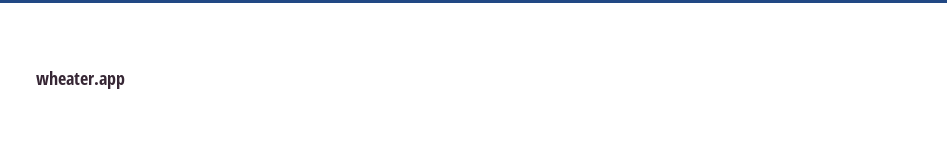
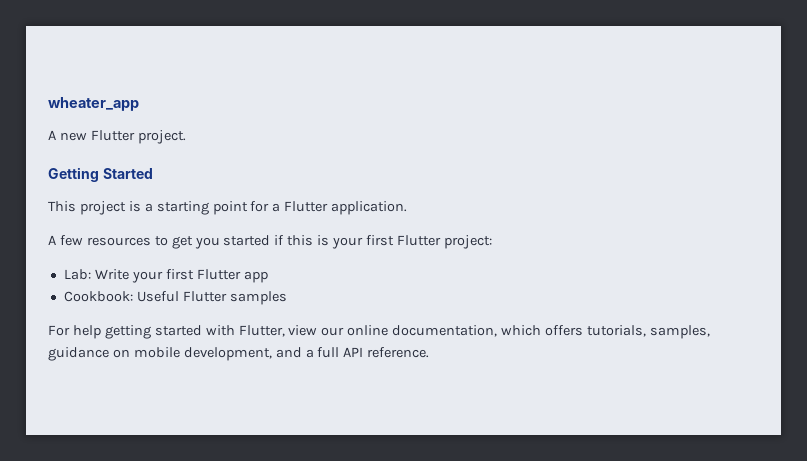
- wheater.app
+ wheater_app
+ A new Flutter project.
+ Getting Started
+ This project is a starting point for a Flutter application.
+ A few resources to get you started if this is your first Flutter project:
+ Lab: Write your first Flutter app
+ Cookbook: Useful Flutter samples
+ For help getting started with Flutter, view our online documentation, which offers tutorials, samples, guidance on mobile development, and a full API reference.

